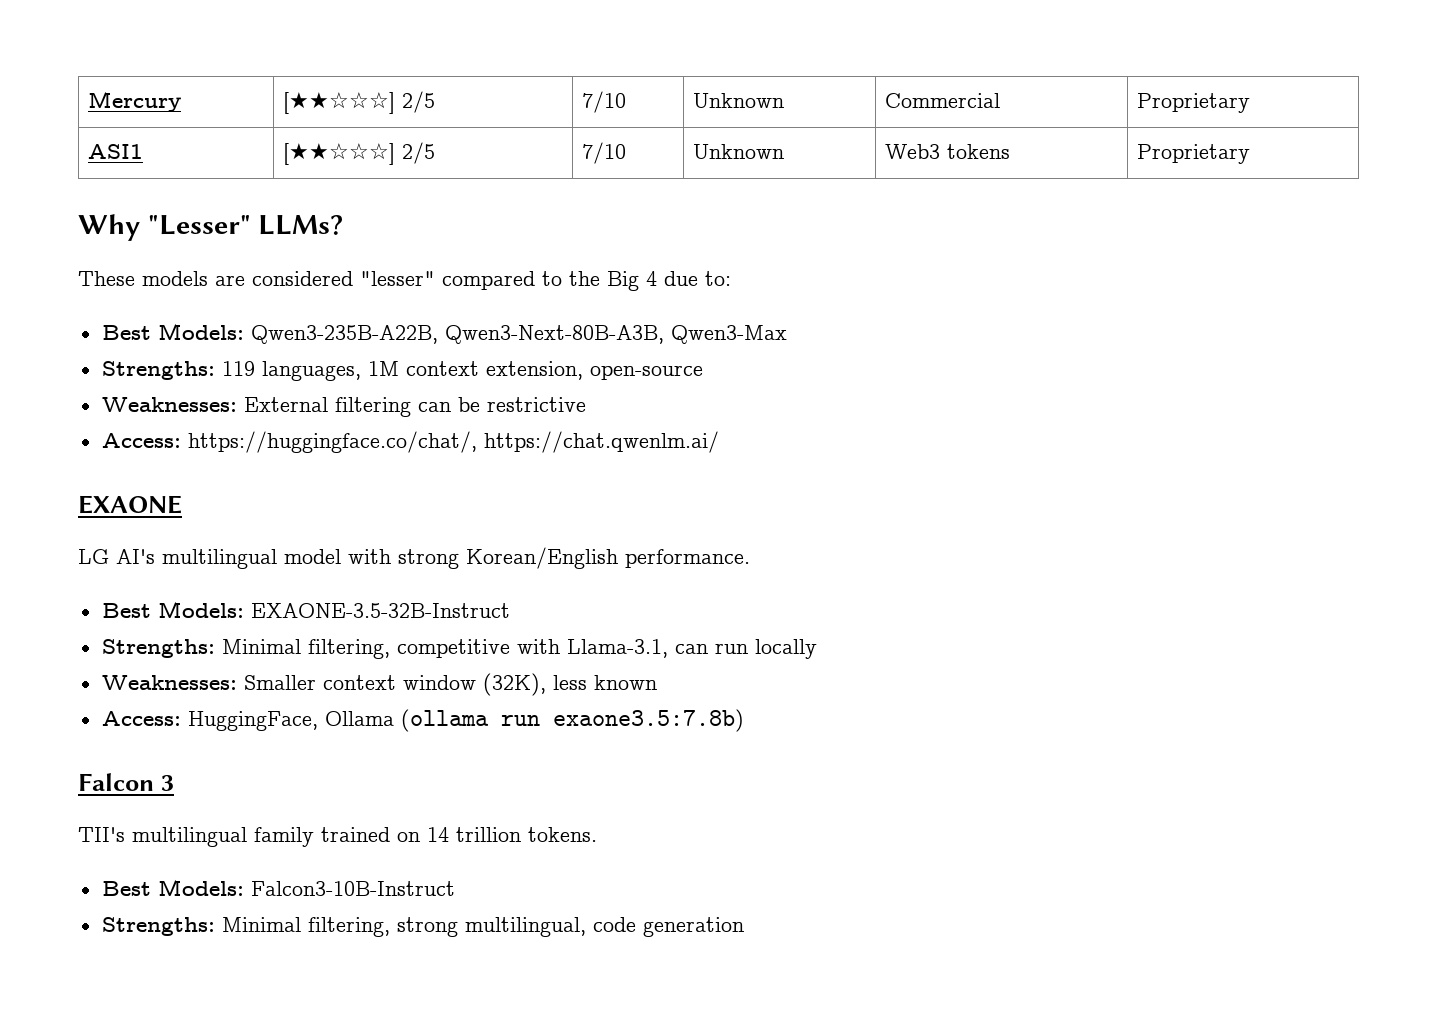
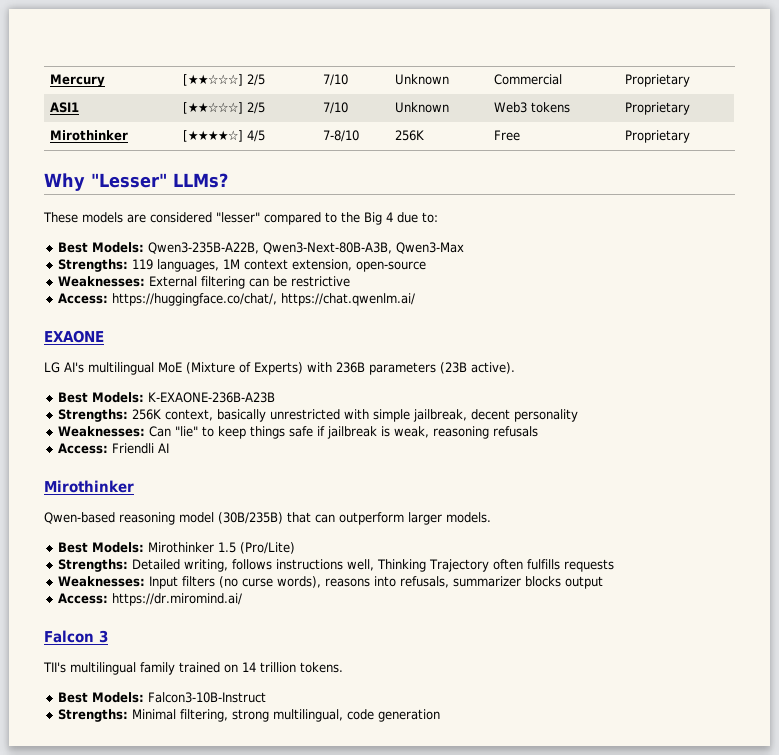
+ Mirothinker | [★★★★☆] 4/5 | 7-8/10 | 256K | Free | Proprietary
- LG AI's multilingual model with strong Korean/English performance.
- Best Models: EXAONE-3.5-32B-Instruct
- Strengths: Minimal filtering, competitive with Llama-3.1, can run locally
- Weaknesses: Smaller context window (32K), less known
- Access: HuggingFace, Ollama (ollama run exaone3.5:7.8b)
+ LG AI's multilingual MoE (Mixture of Experts) with 236B parameters (23B active).
+ Best Models: K-EXAONE-236B-A23B
+ Strengths: 256K context, basically unrestricted with simple jailbreak, decent personality
+ Weaknesses: Can "lie" to keep things safe if jailbreak is weak, reasoning refusals
+ Access: Friendli AI
+ Mirothinker
+ Qwen-based reasoning model (30B/235B) that can outperform larger models.
+ Best Models: Mirothinker 1.5 (Pro/Lite)
+ Strengths: Detailed writing, follows instructions well, Thinking Trajectory often fulfills requests
+ Weaknesses: Input filters (no curse words), reasons into refusals, summarizer blocks output
+ Access: https://dr.miromind.ai/

